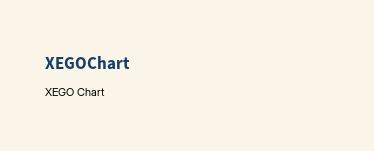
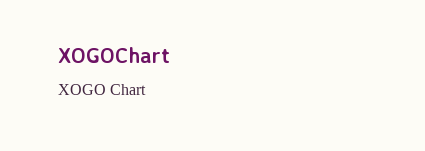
- XEGOChart
- XEGO Chart
+ XOGOChart
+ XOGO Chart

